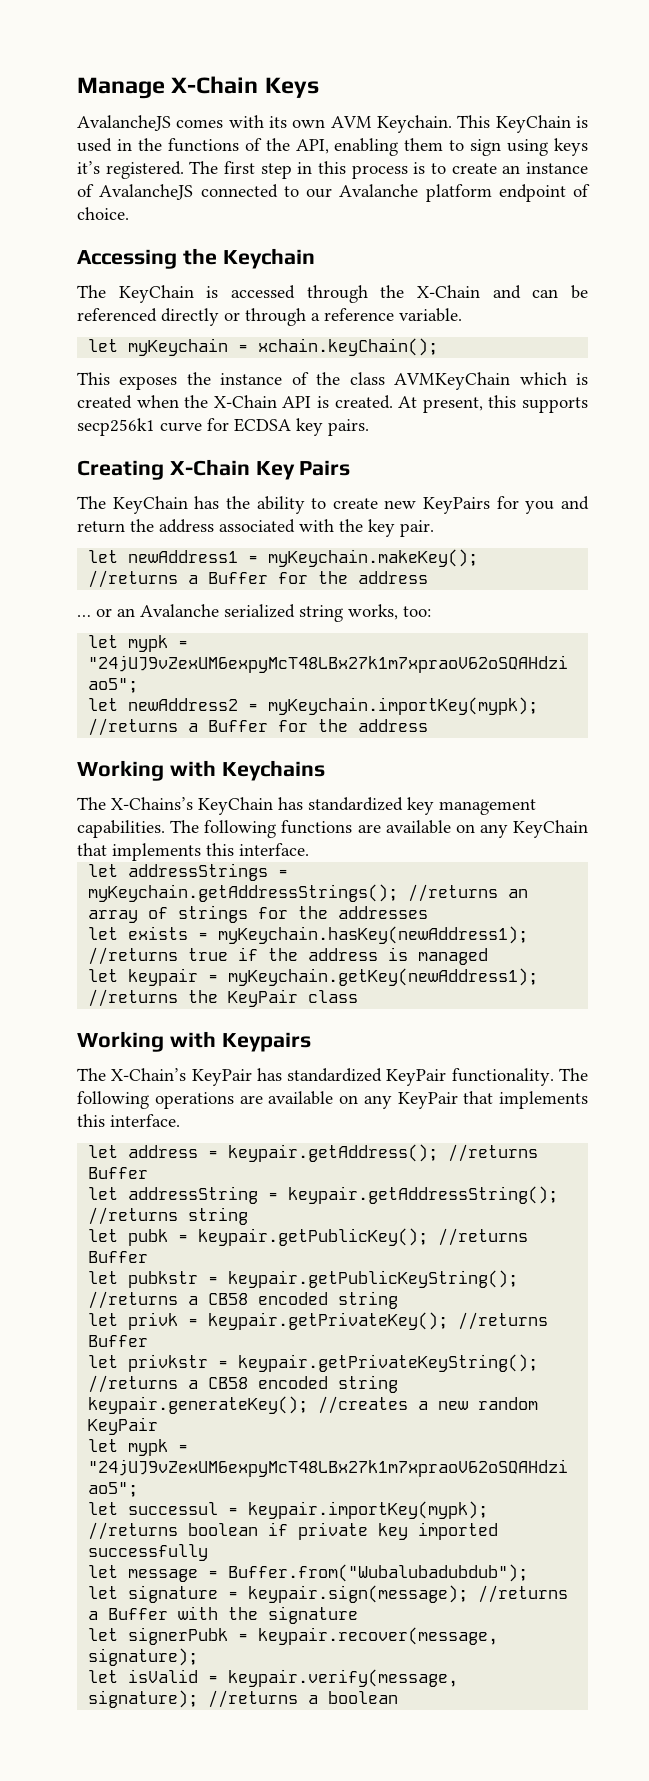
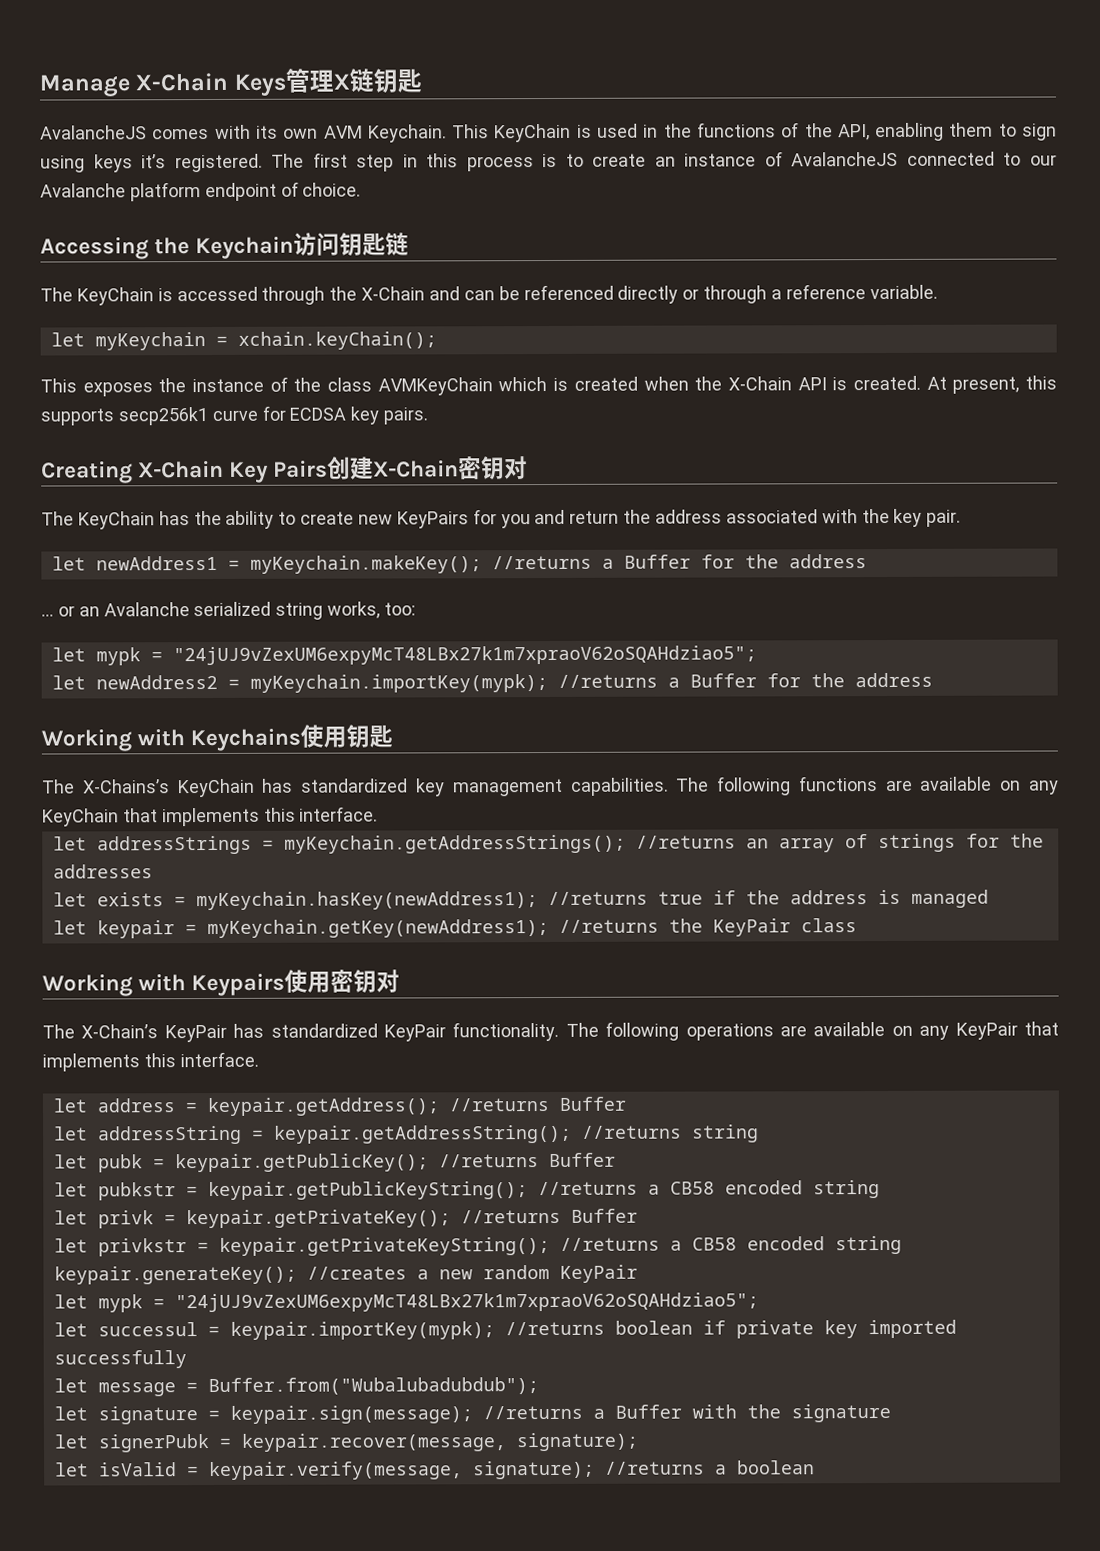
- Manage X-Chain Keys
+ Manage X-Chain Keys管理X链钥匙
- Accessing the Keychain
+ Accessing the Keychain访问钥匙链
- Creating X-Chain Key Pairs
+ Creating X-Chain Key Pairs创建X-Chain密钥对
- Working with Keychains
+ Working with Keychains使用钥匙
- Working with Keypairs
+ Working with Keypairs使用密钥对

